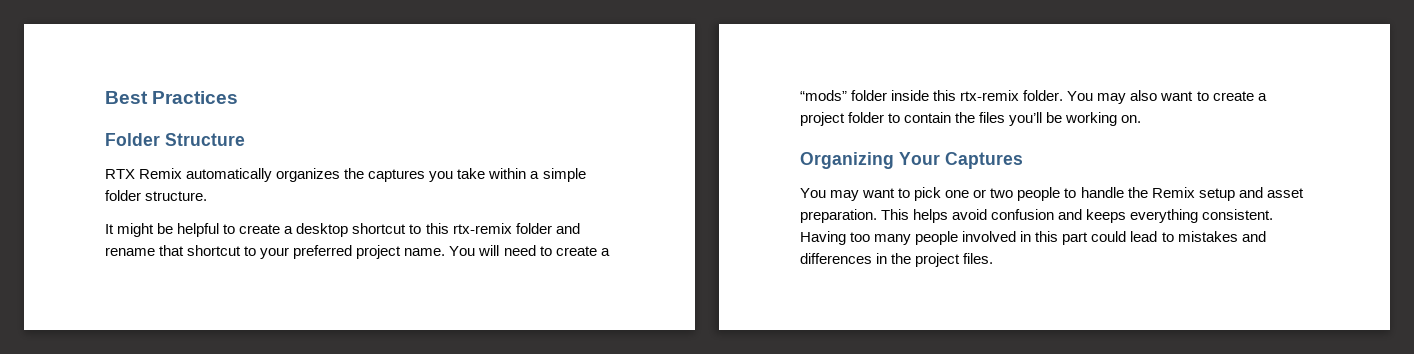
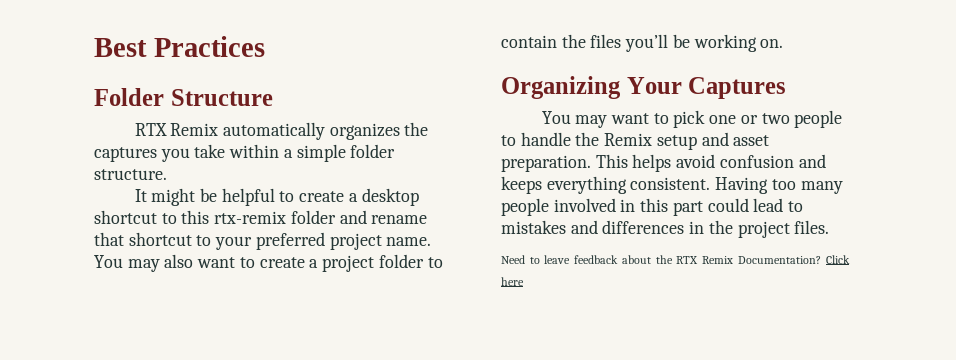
- You will need to create a “mods” folder inside this rtx-remix folder. You may also want to create a project folder to contain the files you’ll be working on.
+ You may also want to create a project folder to contain the files you’ll be working on.
+ Need to leave feedback about the RTX Remix Documentation? Click here

